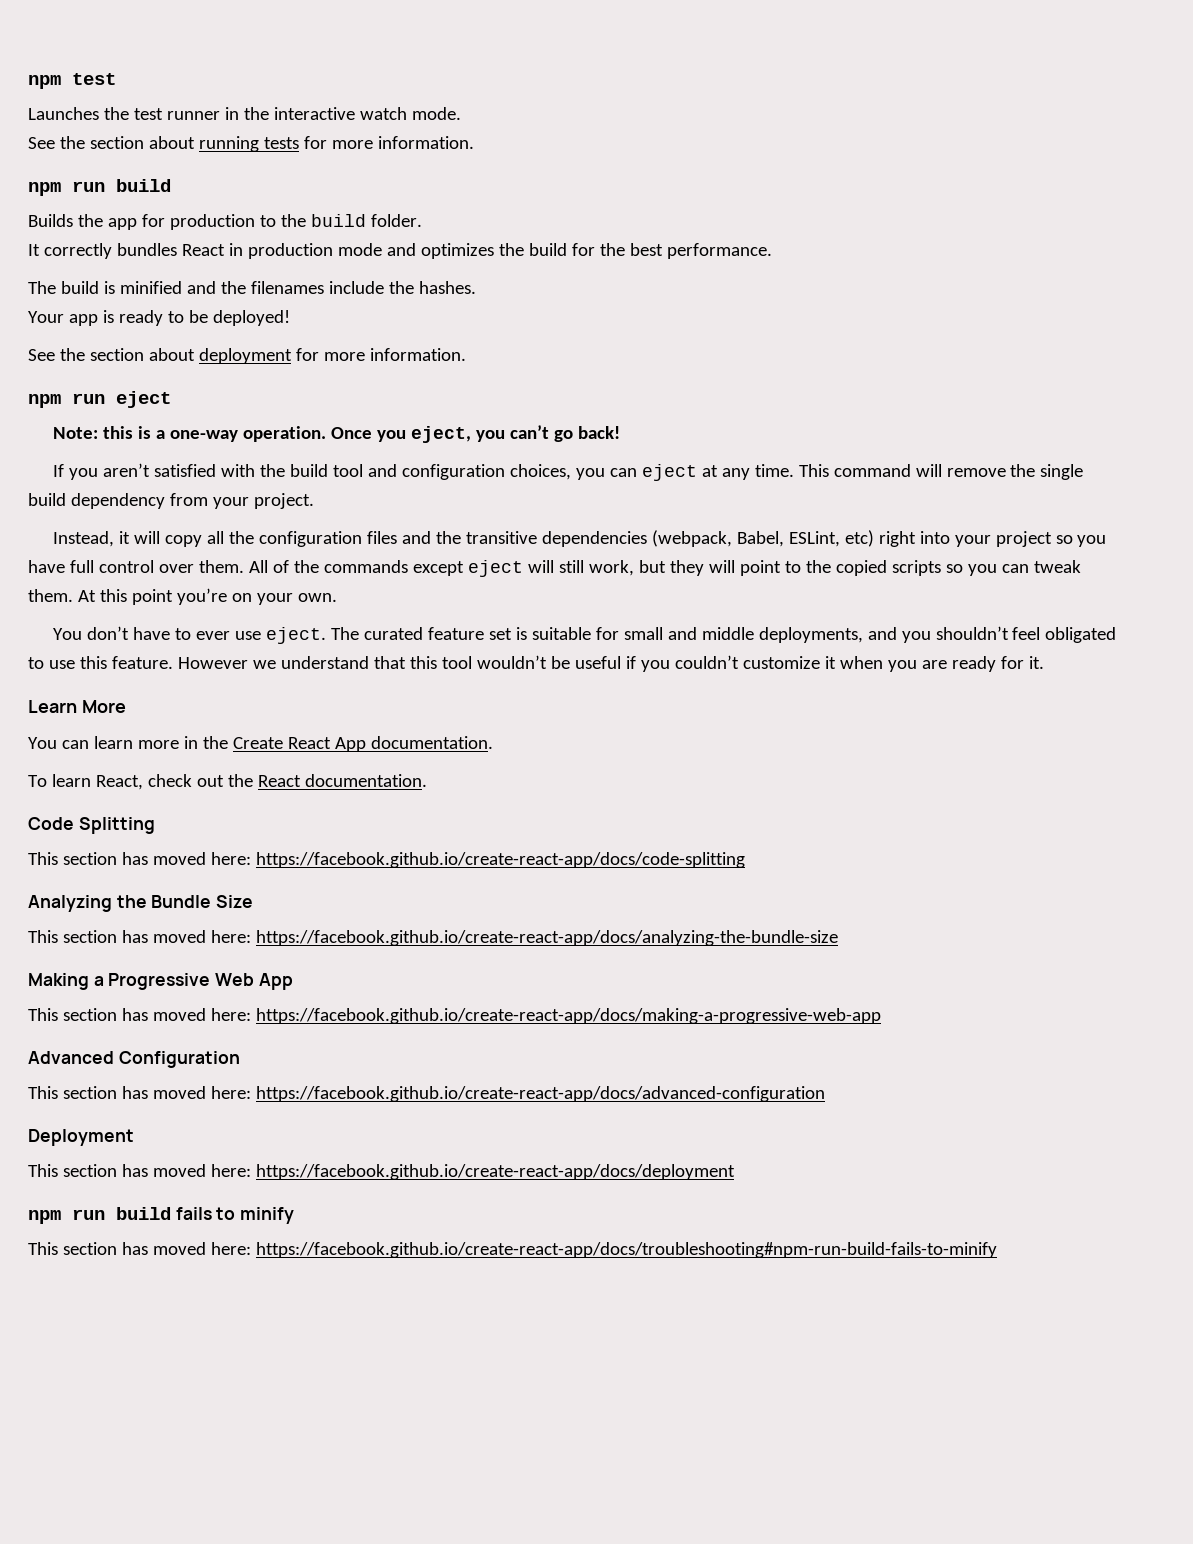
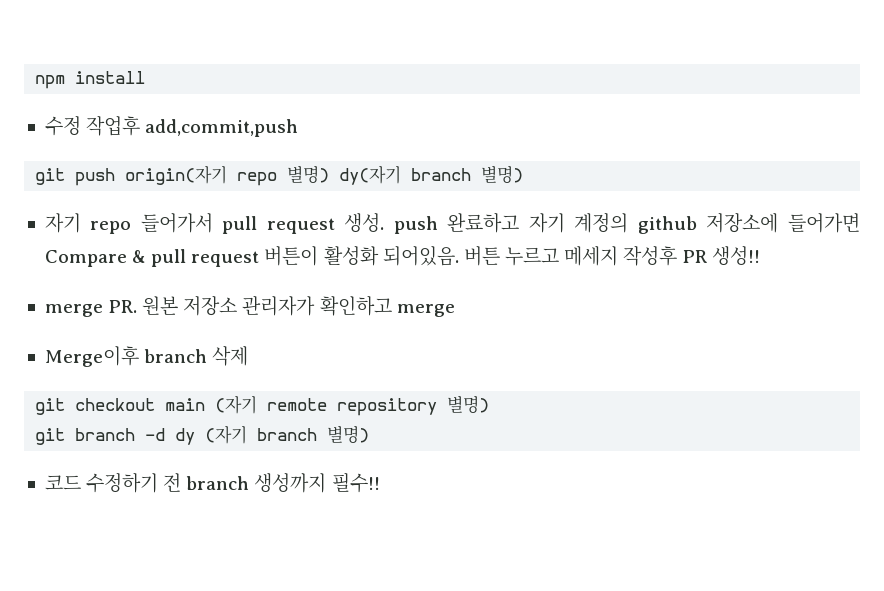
- npm test
- Launches the test runner in the interactive watch mode.
- See the section about running tests for more information.
- npm run build
- Builds the app for production to the build folder.
- It correctly bundles React in production mode and optimizes the build for the best performance.
- The build is minified and the filenames include the hashes.
- Your app is ready to be deployed!
- See the section about deployment for more information.
- npm run eject
- Note: this is a one-way operation. Once you eject, you can’t go back!
- If you aren’t satisfied with the build tool and configuration choices, you can eject at any time. This command will remove the single build dependency from your project.
- Instead, it will copy all the configuration files and the transitive dependencies (webpack, Babel, ESLint, etc) right into your project so you have full control over them. All of the commands except eject will still work, but they will point to the copied scripts so you can tweak them. At this point you’re on your own.
- You don’t have to ever use eject. The curated feature set is suitable for small and middle deployments, and you shouldn’t feel obligated to use this feature. However we understand that this tool wouldn’t be useful if you couldn’t customize it when you are ready for it.
- Learn More
- You can learn more in the Create React App documentation.
- To learn React, check out the React documentation.
- Code Splitting
- This section has moved here: https://facebook.github.io/create-react-app/docs/code-splitting
- Analyzing the Bundle Size
- This section has moved here: https://facebook.github.io/create-react-app/docs/analyzing-the-bundle-size
- Making a Progressive Web App
- This section has moved here: https://facebook.github.io/create-react-app/docs/making-a-progressive-web-app
- Advanced Configuration
- This section has moved here: https://facebook.github.io/create-react-app/docs/advanced-configuration
- Deployment
- This section has moved here: https://facebook.github.io/create-react-app/docs/deployment
- npm run build fails to minify
- This section has moved here: https://facebook.github.io/create-react-app/docs/troubleshooting#npm-run-build-fails-to-minify
+ npm install
+ 수정 작업후 add,commit,push
+ git push origin(자기 repo 별명) dy(자기 branch 별명)
+ 자기 repo 들어가서 pull request 생성. push 완료하고 자기 계정의 github 저장소에 들어가면 Compare & pull request 버튼이 활성화 되어있음. 버튼 누르고 메세지 작성후 PR 생성!!
+ merge PR. 원본 저장소 관리자가 확인하고 merge
+ Merge이후 branch 삭제
+ git checkout main (자기 remote repository 별명)
+ git branch -d dy (자기 branch 별명)
+ 코드 수정하기 전 branch 생성까지 필수!!

